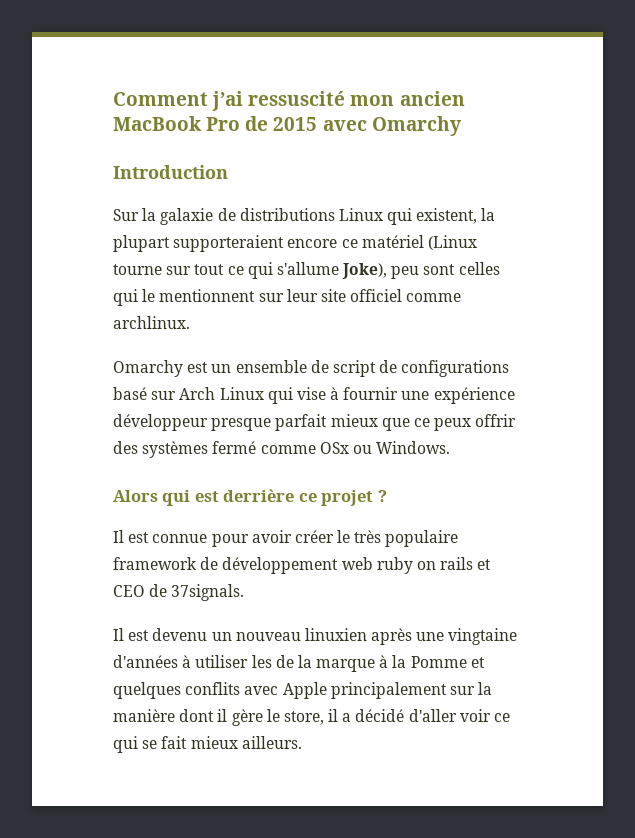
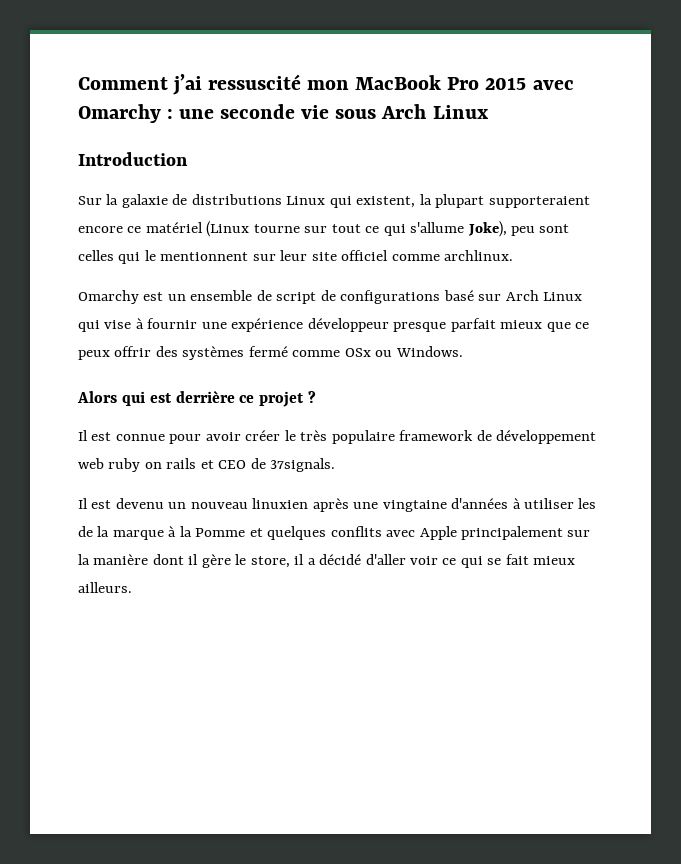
- Comment j’ai ressuscité mon ancien MacBook Pro de 2015 avec Omarchy
+ Comment j’ai ressuscité mon MacBook Pro 2015 avec Omarchy : une seconde vie sous Arch Linux

